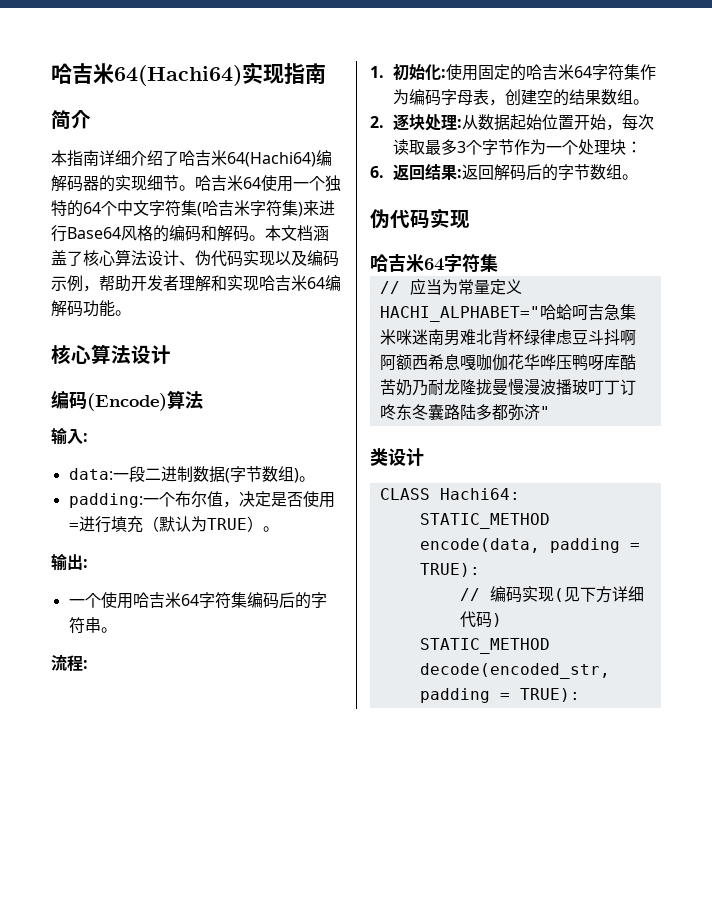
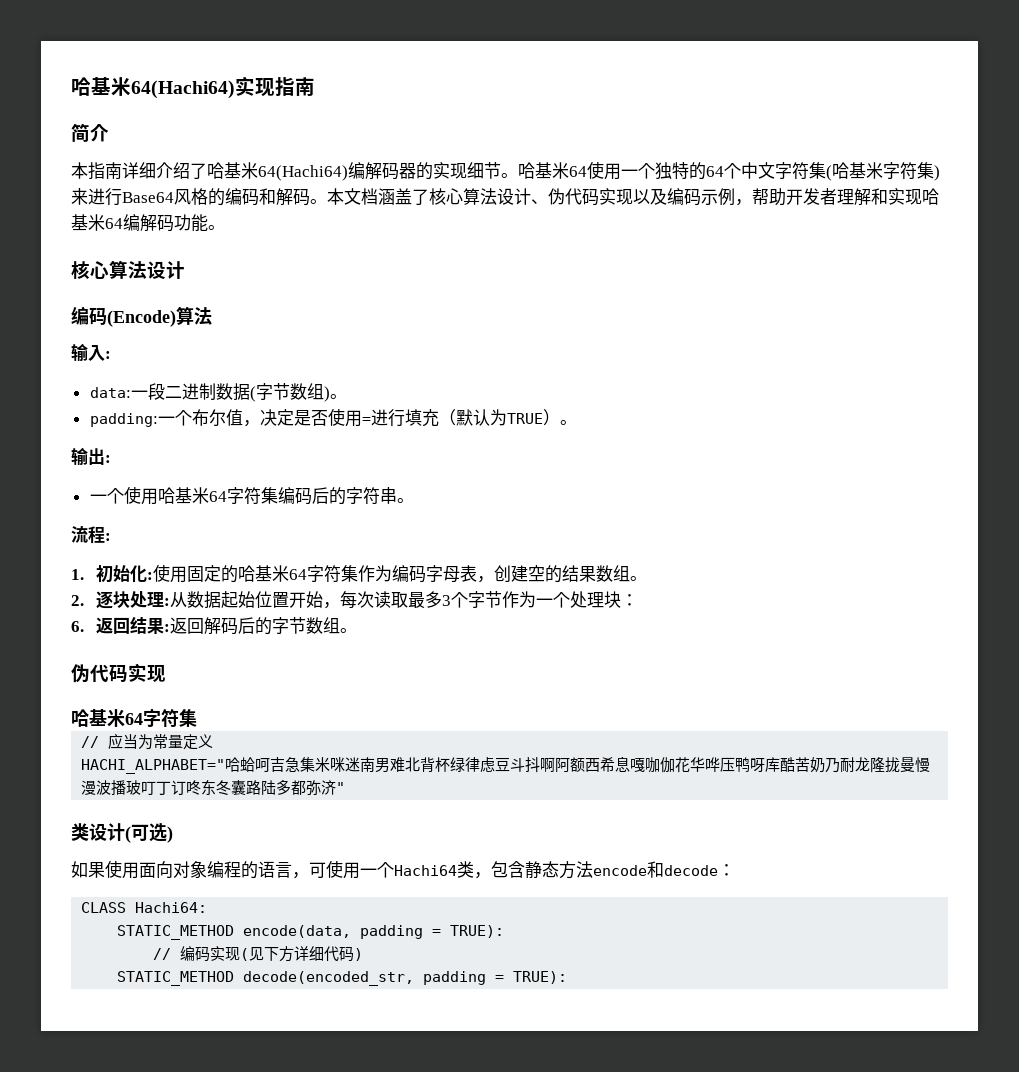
- 哈吉米64(Hachi64)实现指南
+ 哈基米64(Hachi64)实现指南
- 本指南详细介绍了哈吉米64(Hachi64)编解码器的实现细节。
+ 本指南详细介绍了哈基米64(Hachi64)编解码器的实现细节。
- 哈吉米64使用一个独特的64个中文字符集(哈吉米字符集)来进行Base64风格的编码和解码。
+ 哈基米64使用一个独特的64个中文字符集(哈基米字符集)来进行Base64风格的编码和解码。
- 本文档涵盖了核心算法设计、伪代码实现以及编码示例，帮助开发者理解和实现哈吉米64编解码功能。
+ 本文档涵盖了核心算法设计、伪代码实现以及编码示例，帮助开发者理解和实现哈基米64编解码功能。
- 一个使用哈吉米64字符集编码后的字符串。
+ 一个使用哈基米64字符集编码后的字符串。
- 1.初始化:使用固定的哈吉米64字符集作为编码字母表，创建空的结果数组。
+ 1.初始化:使用固定的哈基米64字符集作为编码字母表，创建空的结果数组。
  6.返回结果:返回解码后的字节数组。
  伪代码实现
- 哈吉米64字符集
+ 哈基米64字符集
- 类设计
+ 类设计(可选)
+ 如果使用面向对象编程的语言，可使用一个Hachi64类，包含静态方法encode和decode：

